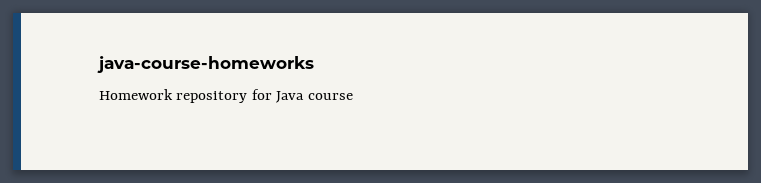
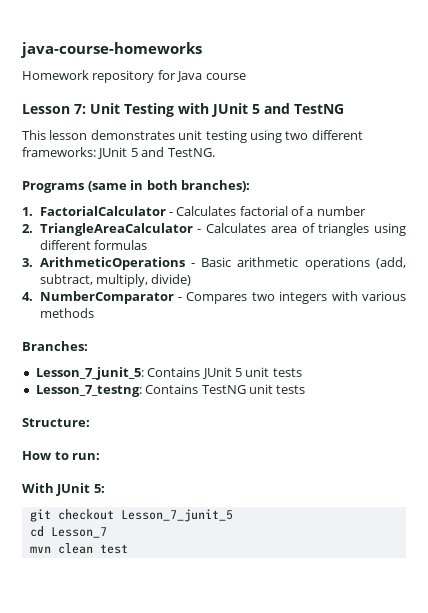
+ Lesson 7: Unit Testing with JUnit 5 and TestNG
+ This lesson demonstrates unit testing using two different frameworks: JUnit 5 and TestNG.
+ Programs (same in both branches):
+ 1. FactorialCalculator - Calculates factorial of a number
+ 2. TriangleAreaCalculator - Calculates area of triangles using different formulas
+ 3. ArithmeticOperations - Basic arithmetic operations (add, subtract, multiply, divide)
+ 4. NumberComparator - Compares two integers with various methods
+ Branches:
+ Lesson_7_junit_5: Contains JUnit 5 unit tests
+ Lesson_7_testng: Contains TestNG unit tests
+ Structure:
+ How to run:
+ With JUnit 5:
+ git checkout Lesson_7_junit_5
+ cd Lesson_7
+ mvn clean test

